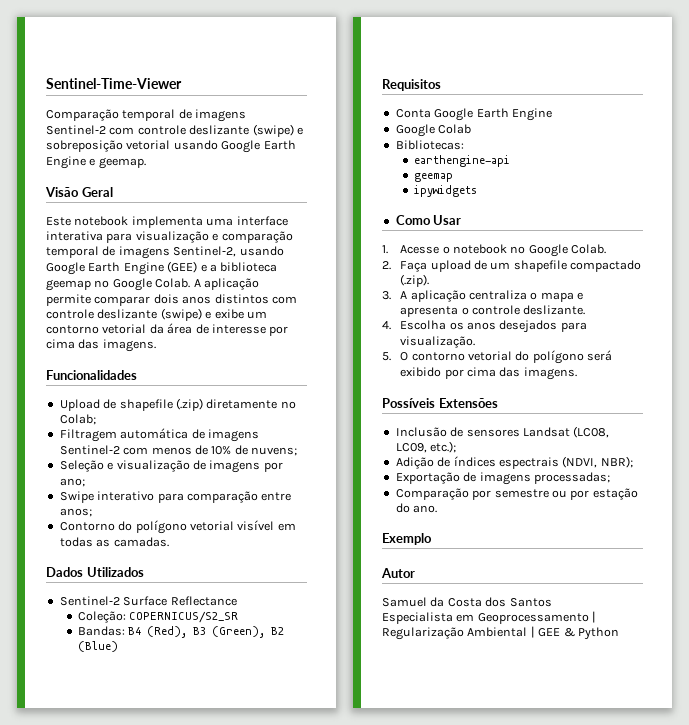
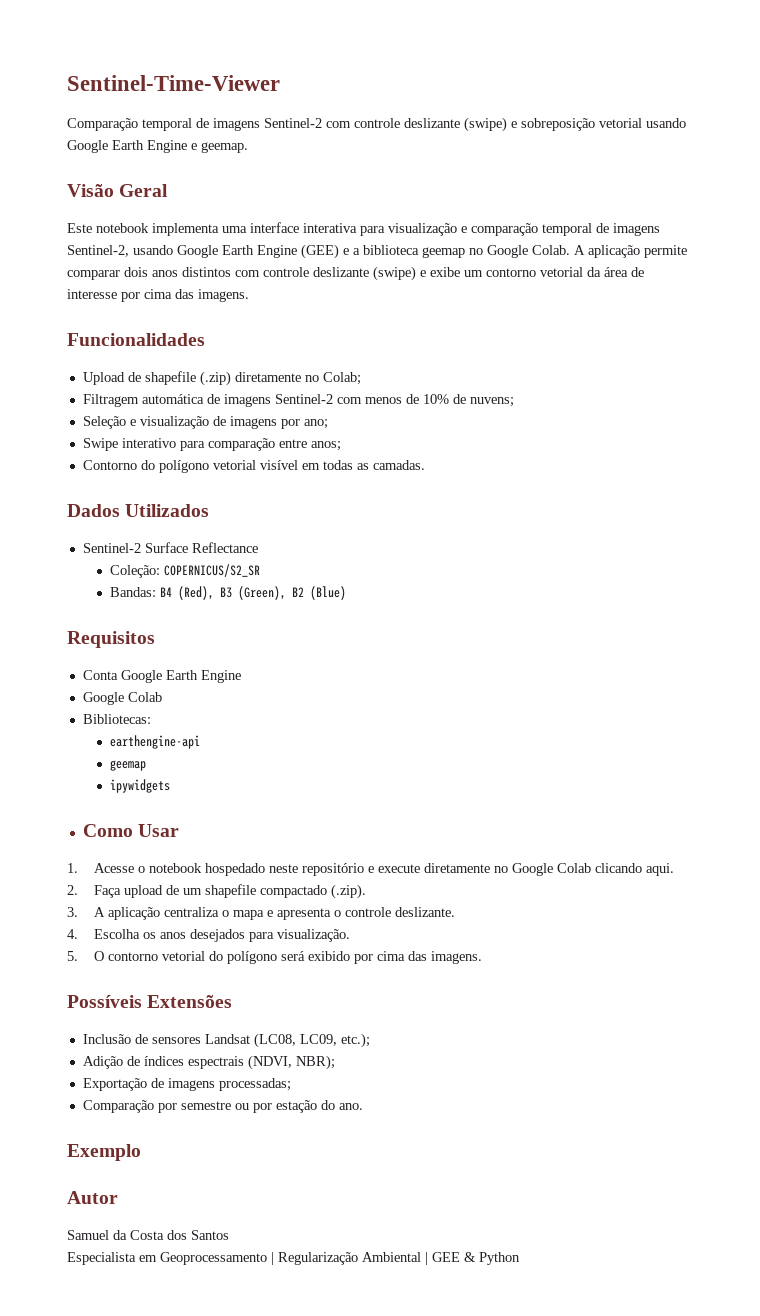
- 1. Acesse o notebook no Google Colab.
+ 1. Acesse o notebook hospedado neste repositório e execute diretamente no Google Colab clicando aqui.

